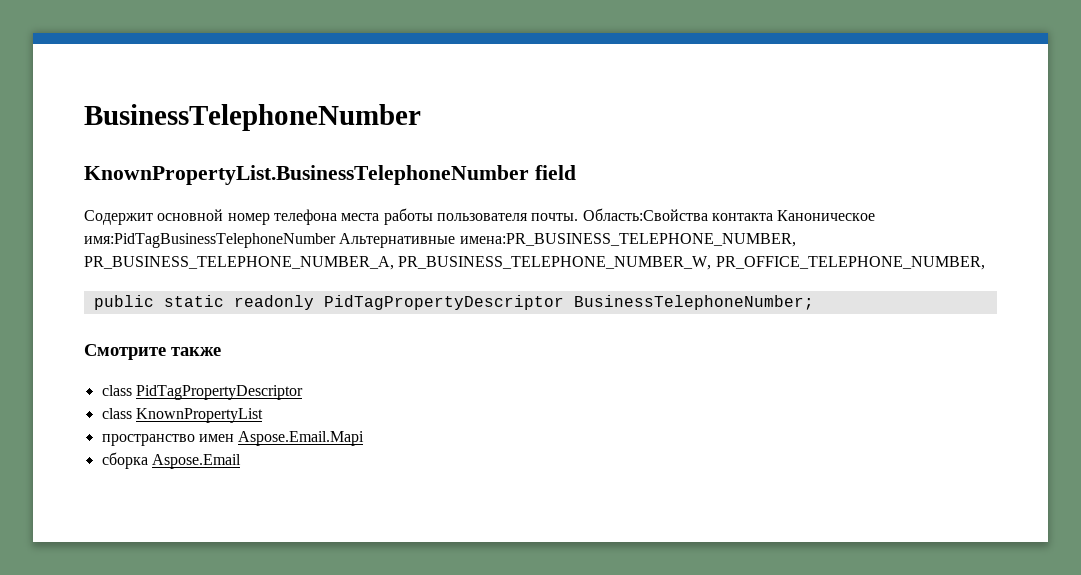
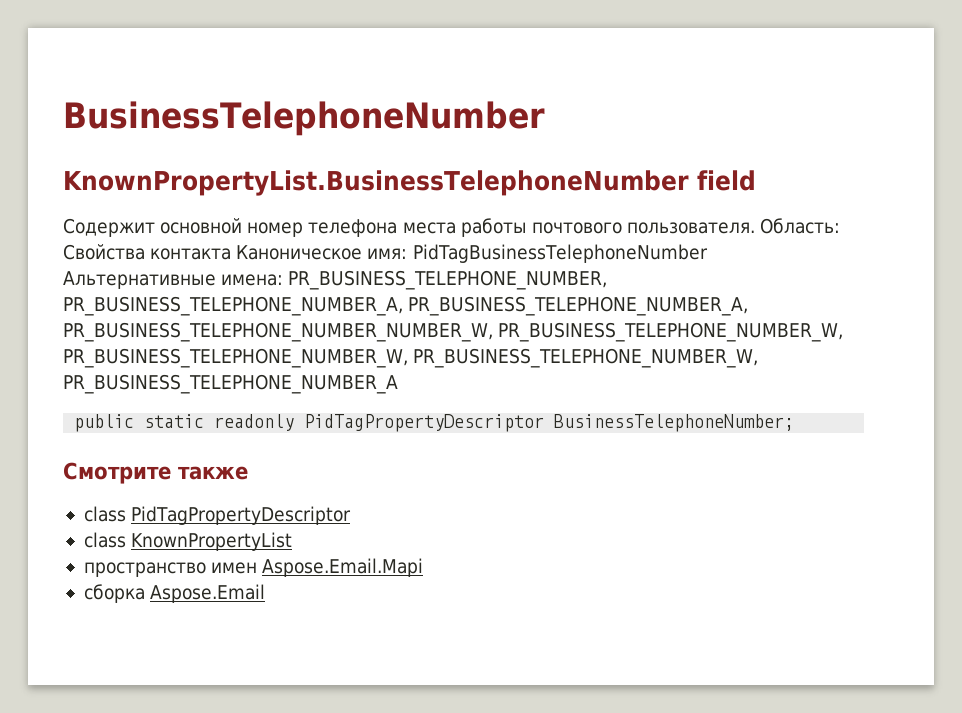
- Содержит основной номер телефона места работы пользователя почты. Область:Свойства контакта Каноническое имя:PidTagBusinessTelephoneNumber Альтернативные имена:PR_BUSINESS_TELEPHONE_NUMBER, PR_BUSINESS_TELEPHONE_NUMBER_A, PR_BUSINESS_TELEPHONE_NUMBER_W, PR_OFFICE_TELEPHONE_NUMBER,
+ Содержит основной номер телефона места работы почтового пользователя. Область: Свойства контакта Каноническое имя: PidTagBusinessTelephoneNumber Альтернативные имена: PR_BUSINESS_TELEPHONE_NUMBER, PR_BUSINESS_TELEPHONE_NUMBER_A, PR_BUSINESS_TELEPHONE_NUMBER_A, PR_BUSINESS_TELEPHONE_NUMBER_NUMBER_W, PR_BUSINESS_TELEPHONE_NUMBER_W, PR_BUSINESS_TELEPHONE_NUMBER_W, PR_BUSINESS_TELEPHONE_NUMBER_W, PR_BUSINESS_TELEPHONE_NUMBER_A

